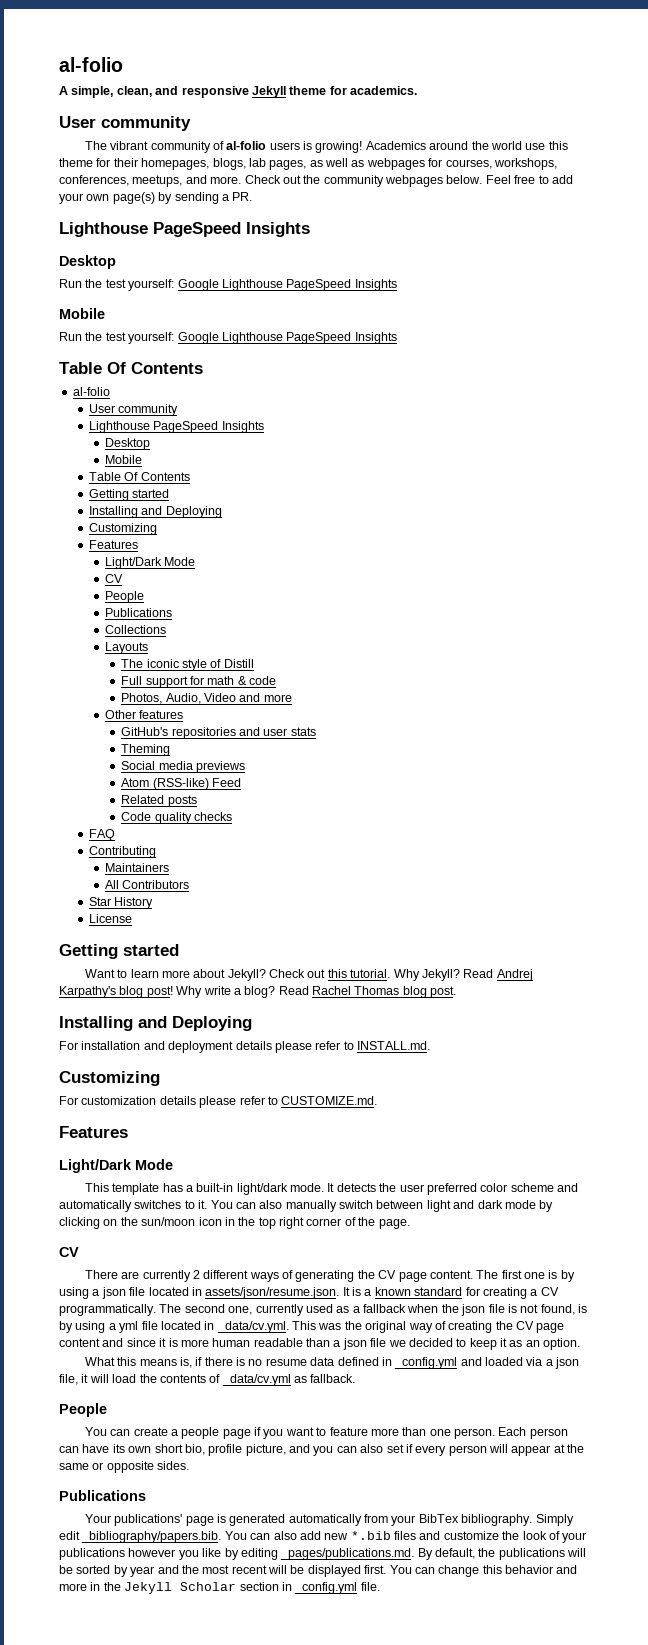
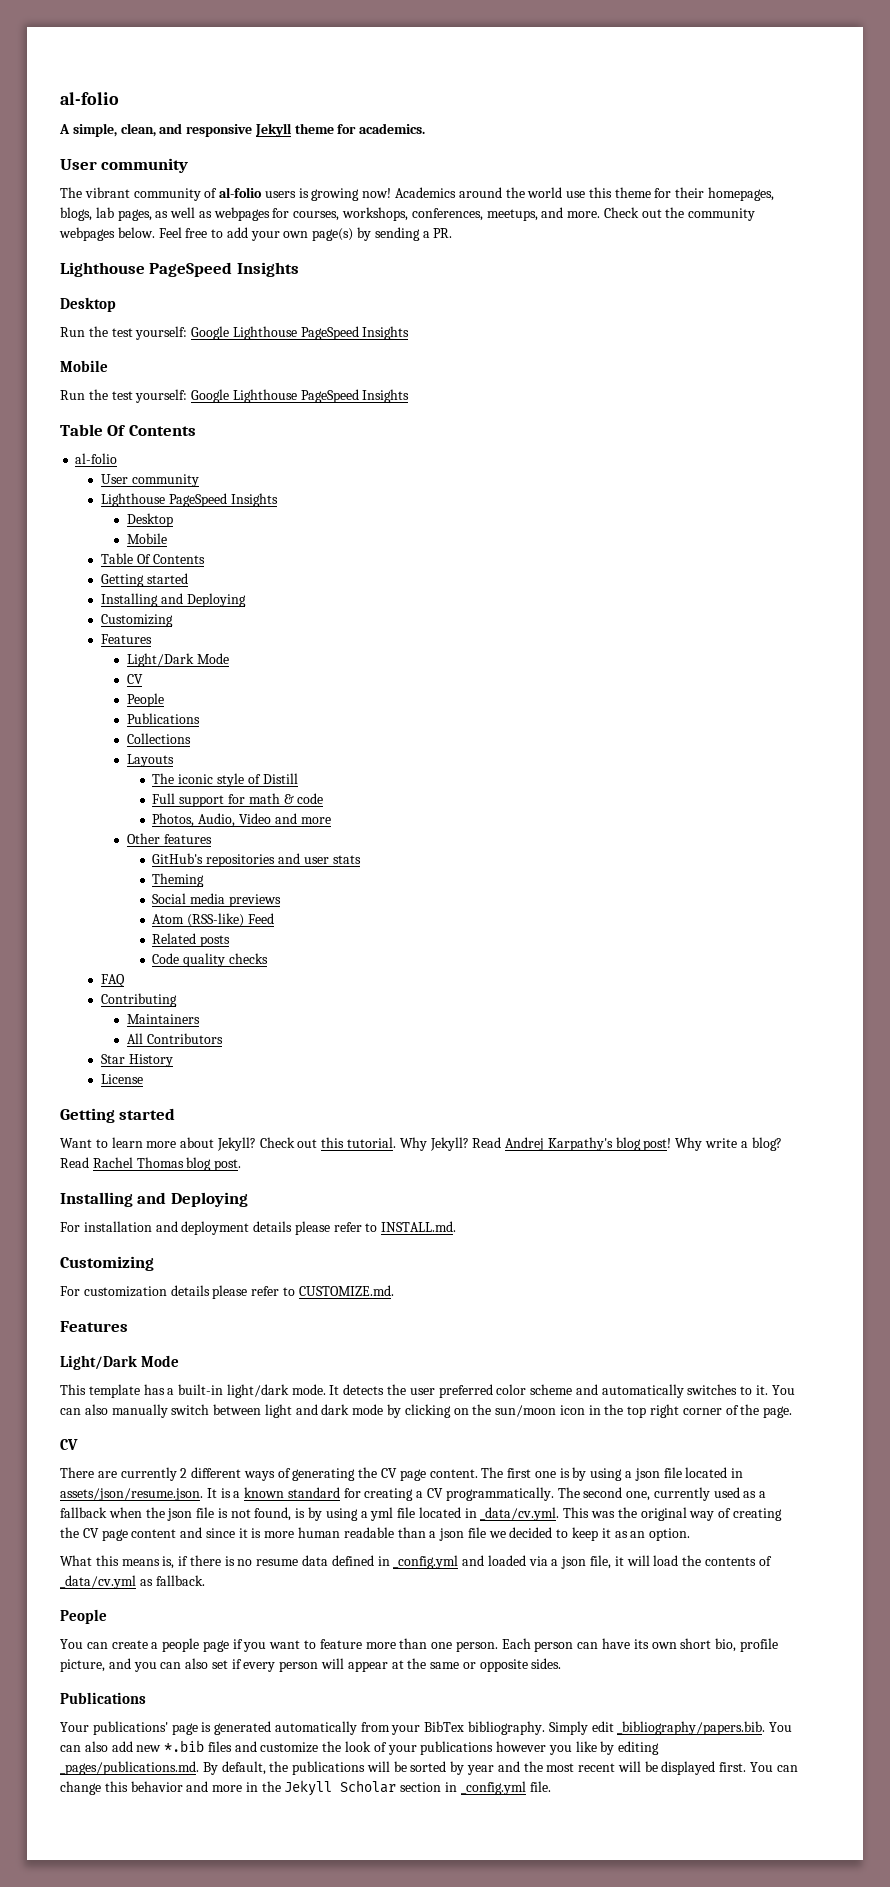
- The vibrant community of al-folio users is growing!
+ The vibrant community of al-folio users is growing now!

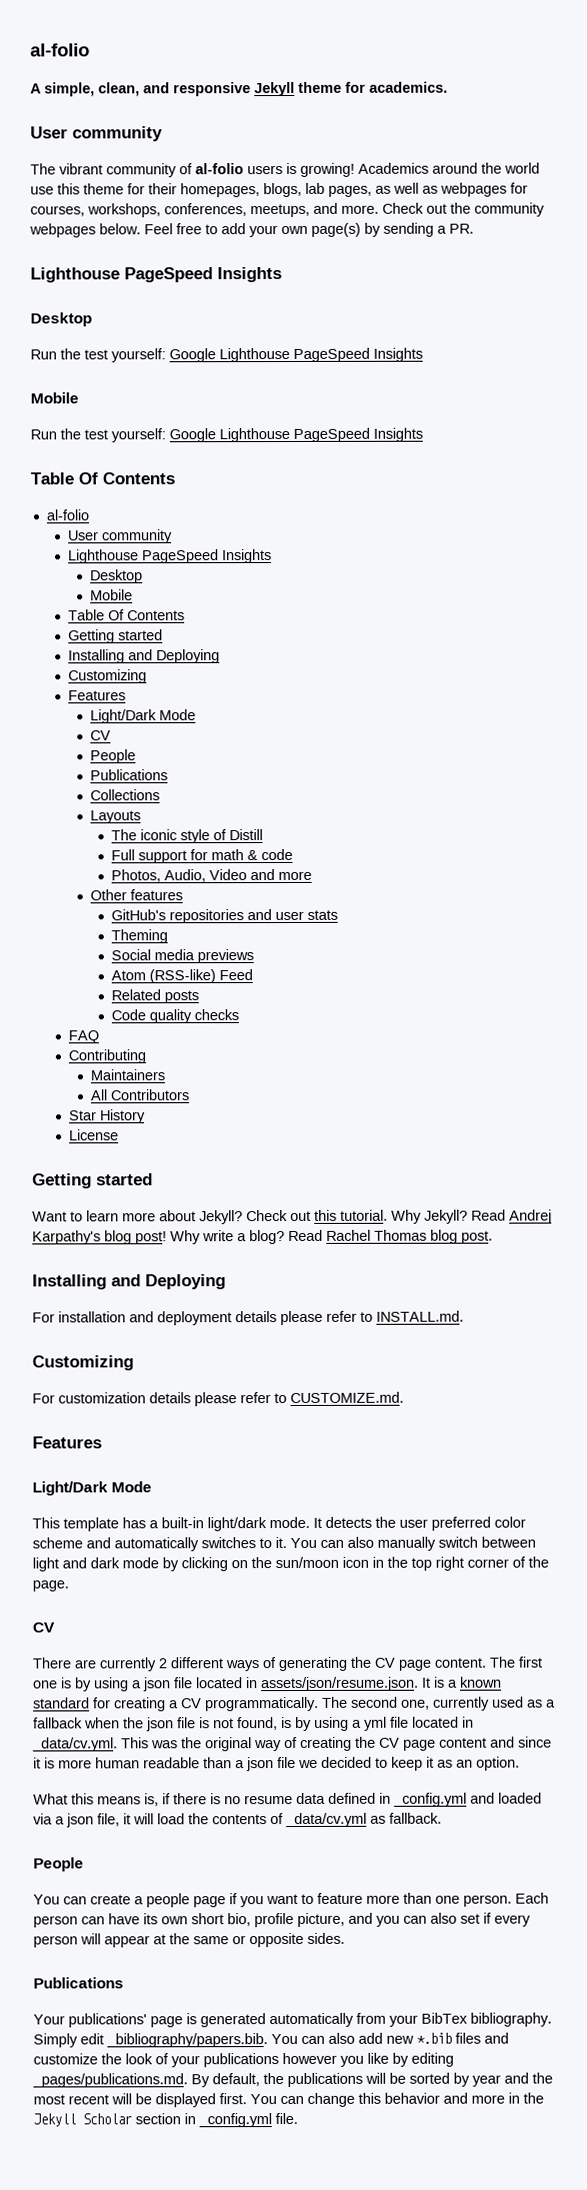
- The vibrant community of al-folio users is growing now!
+ The vibrant community of al-folio users is growing!

